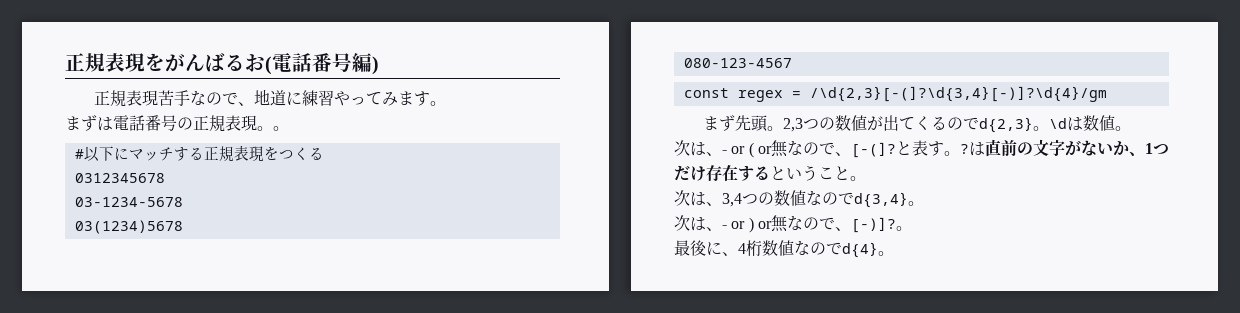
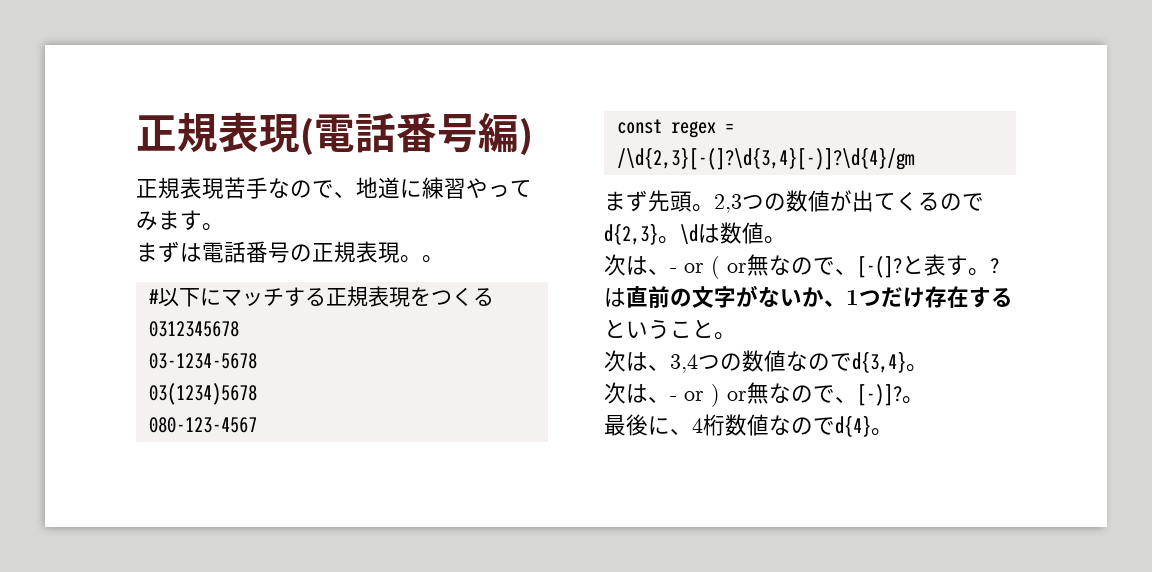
- 正規表現をがんばるお(電話番号編)
+ 正規表現(電話番号編)

